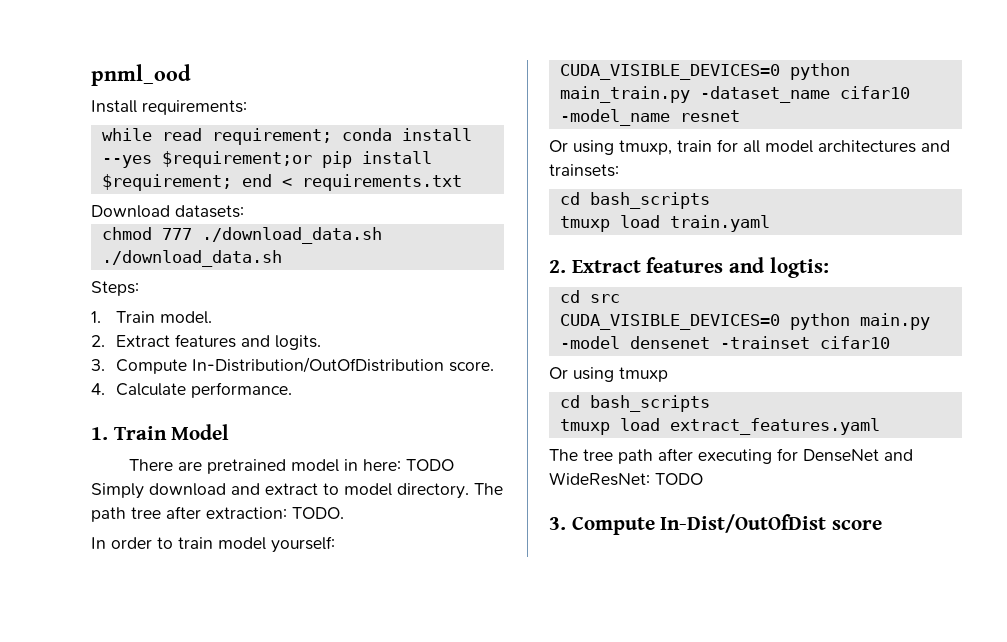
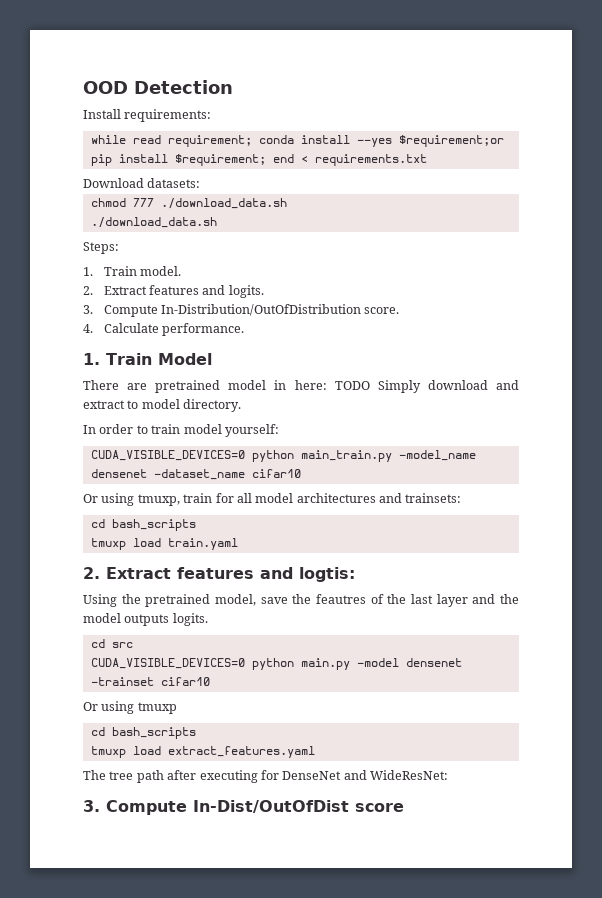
- pnml_ood
+ OOD Detection
- The path tree after extraction: TODO.
- CUDA_VISIBLE_DEVICES=0 python main_train.py -dataset_name cifar10 -model_name resnet
+ CUDA_VISIBLE_DEVICES=0 python main_train.py -model_name densenet -dataset_name cifar10
+ Using the pretrained model, save the feautres of the last layer and the model outputs logits.
- The tree path after executing for DenseNet and WideResNet: TODO
+ The tree path after executing for DenseNet and WideResNet:

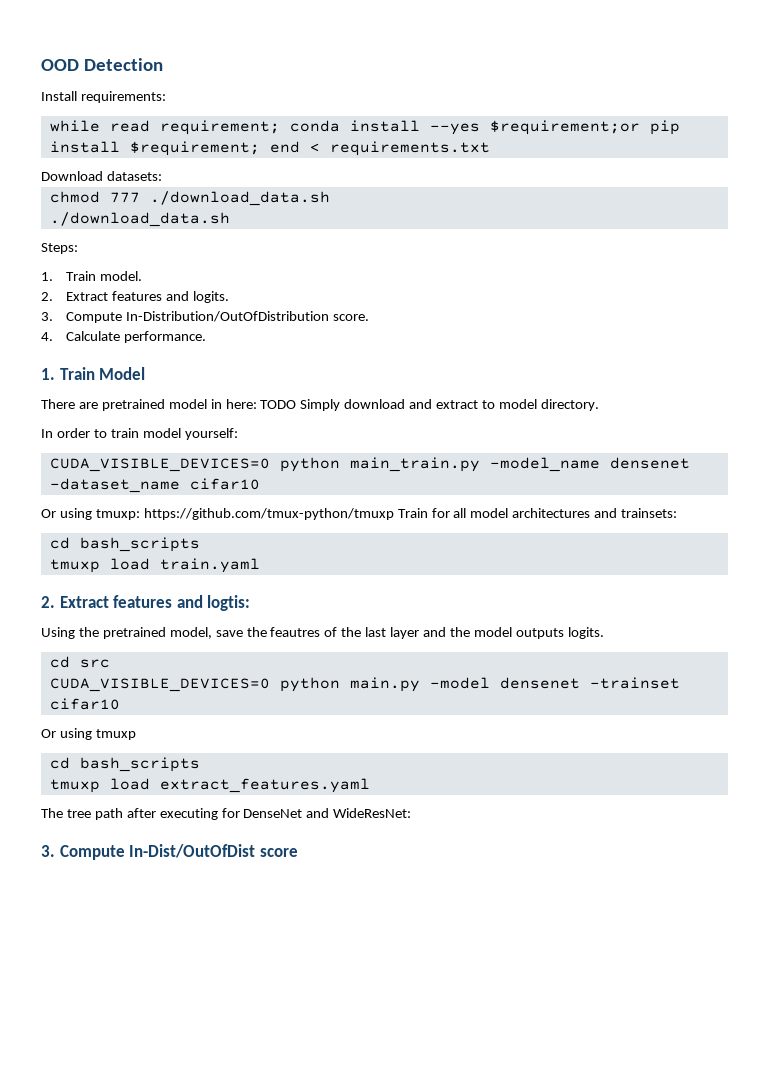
- Or using tmuxp, train for all model architectures and trainsets:
+ Or using tmuxp: https://github.com/tmux-python/tmuxp Train for all model architectures and trainsets:

